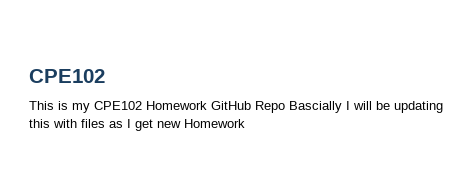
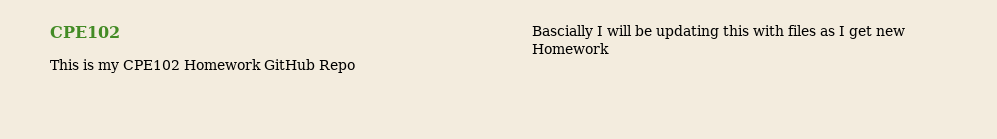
- This is my CPE102 Homework GitHub Repo Bascially I will be updating this with files as I get new Homework
+ This is my CPE102 Homework GitHub Repo
+ Bascially I will be updating this with files as I get new Homework

